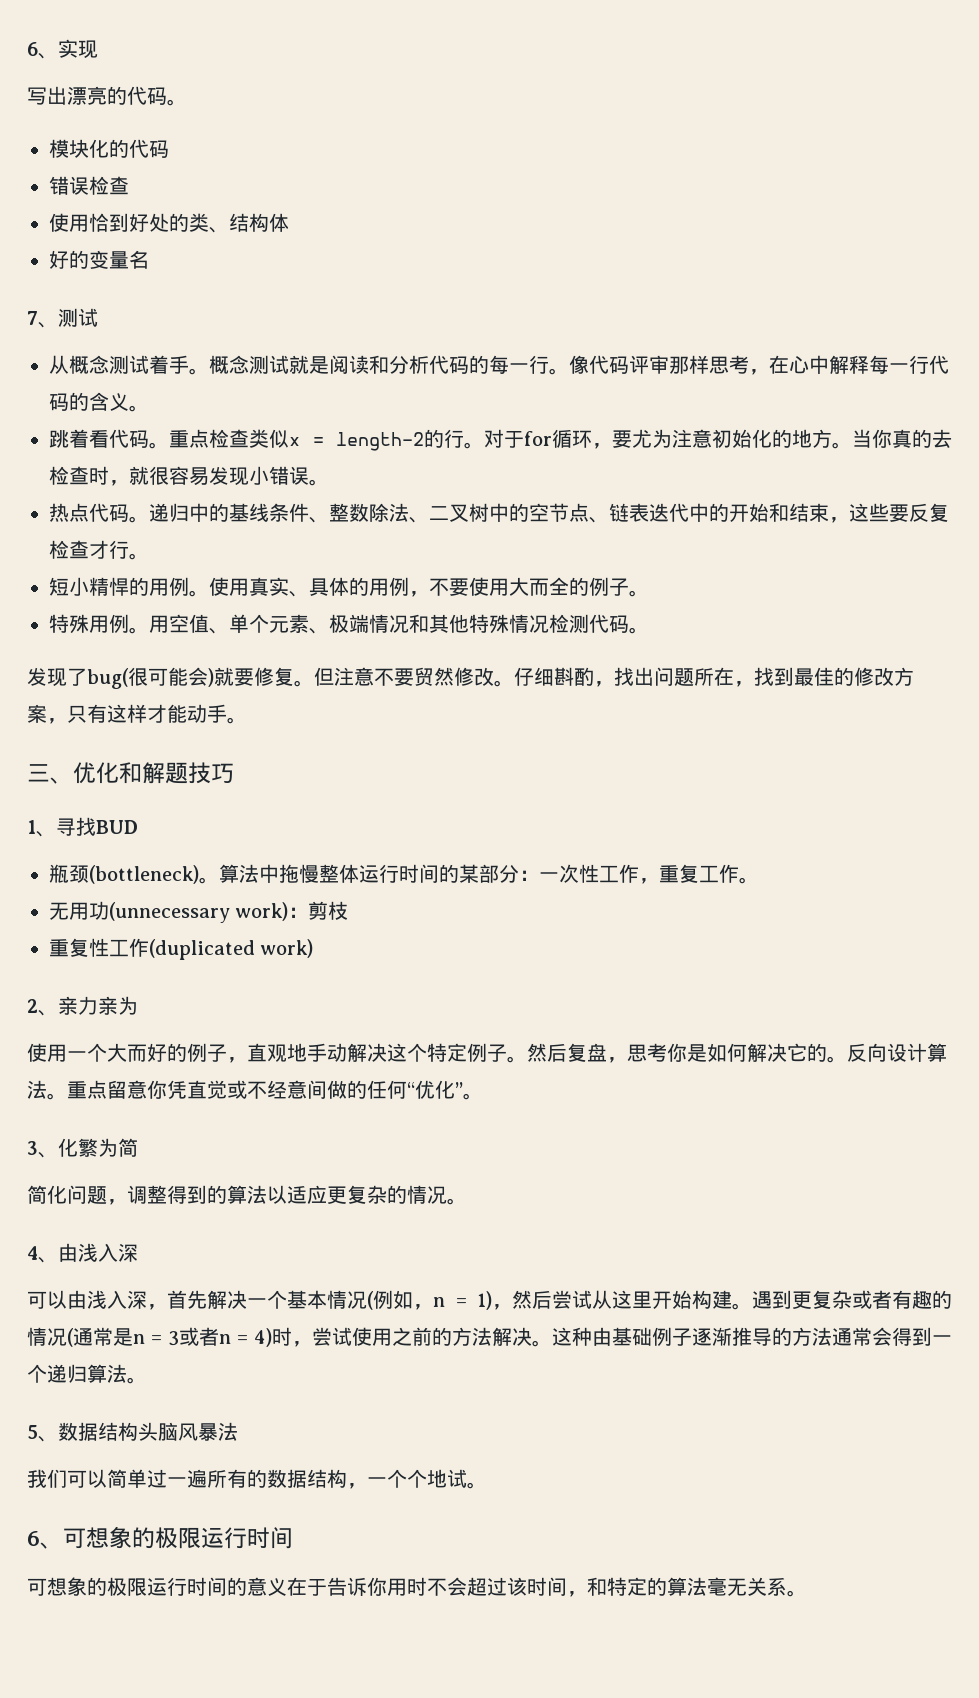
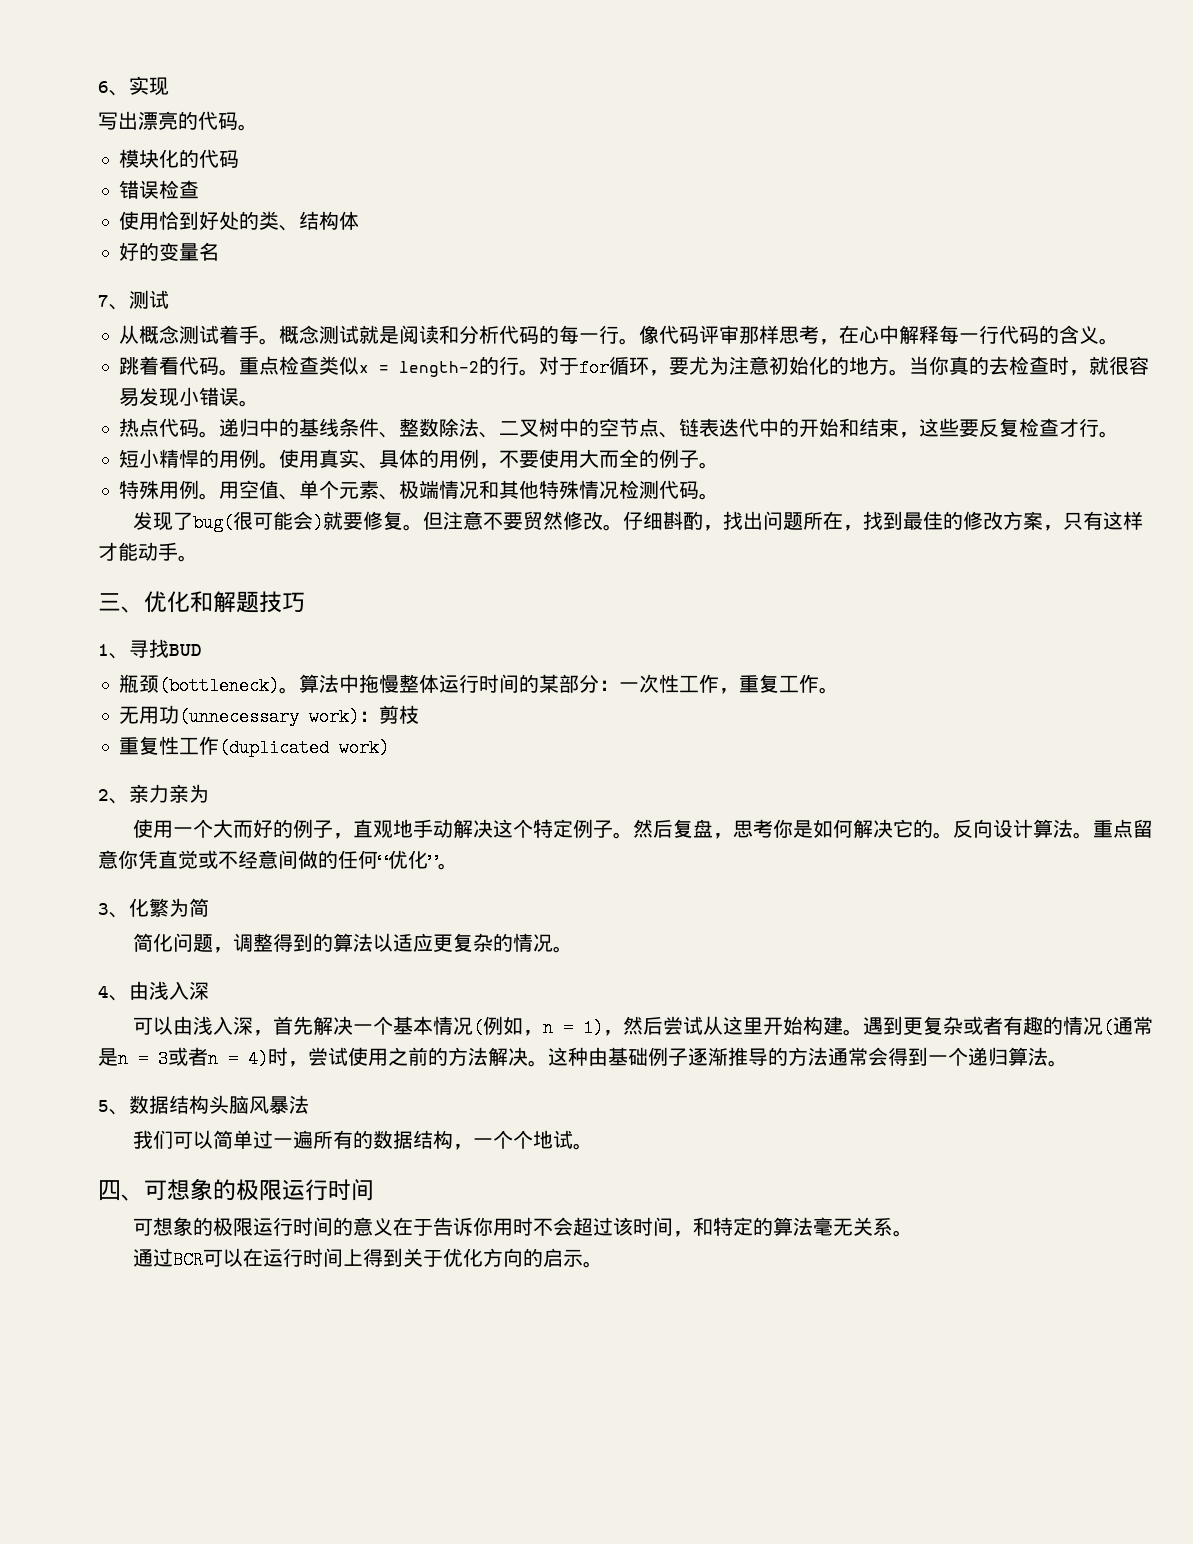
- 6、可想象的极限运行时间
+ 四、可想象的极限运行时间
+ 通过BCR可以在运行时间上得到关于优化方向的启示。

